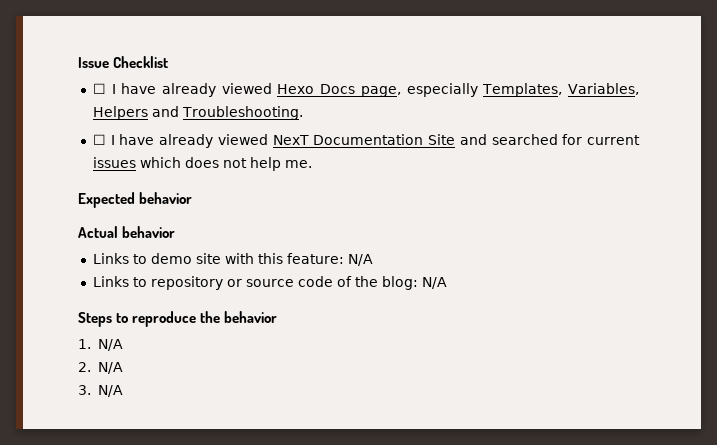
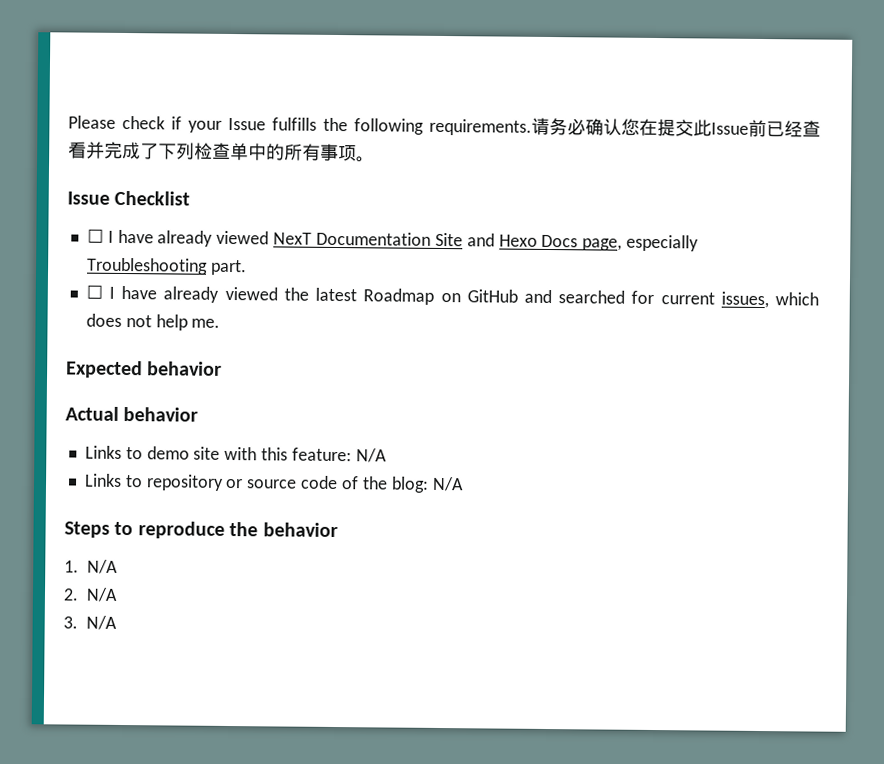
+ Please check if your Issue fulfills the following requirements.请务必确认您在提交此Issue前已经查看并完成了下列检查单中的所有事项。
  Issue Checklist
- ☐ I have already viewed Hexo Docs page, especially Templates, Variables, Helpers and Troubleshooting.
- ☐ I have already viewed NexT Documentation Site and searched for current issues which does not help me.
+ ☐ I have already viewed NexT Documentation Site and Hexo Docs page, especially Troubleshooting part.
+ ☐ I have already viewed the latest Roadmap on GitHub and searched for current issues, which does not help me.

